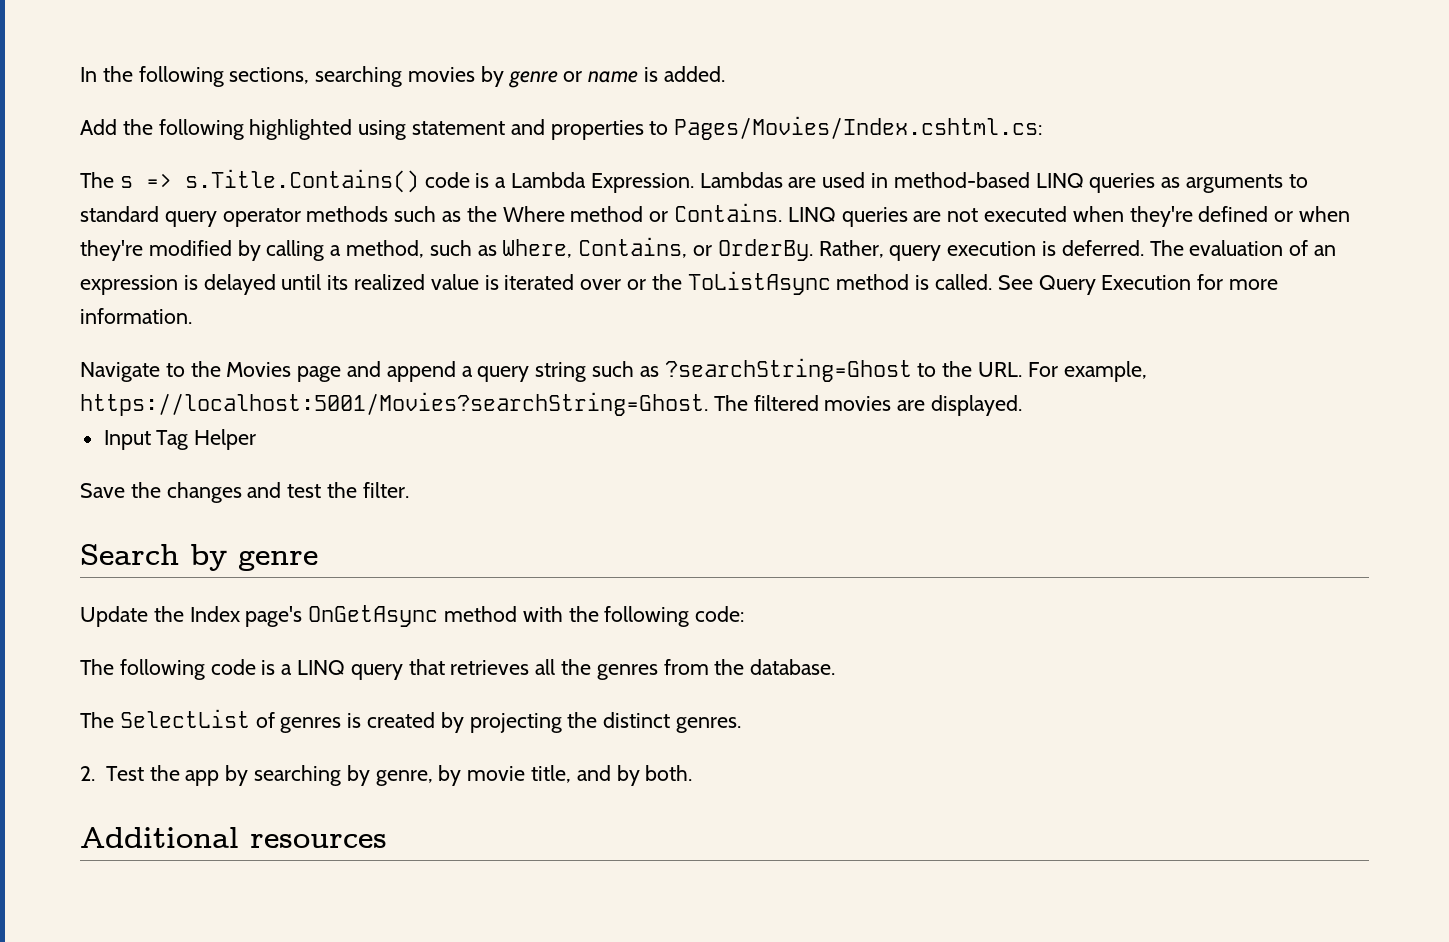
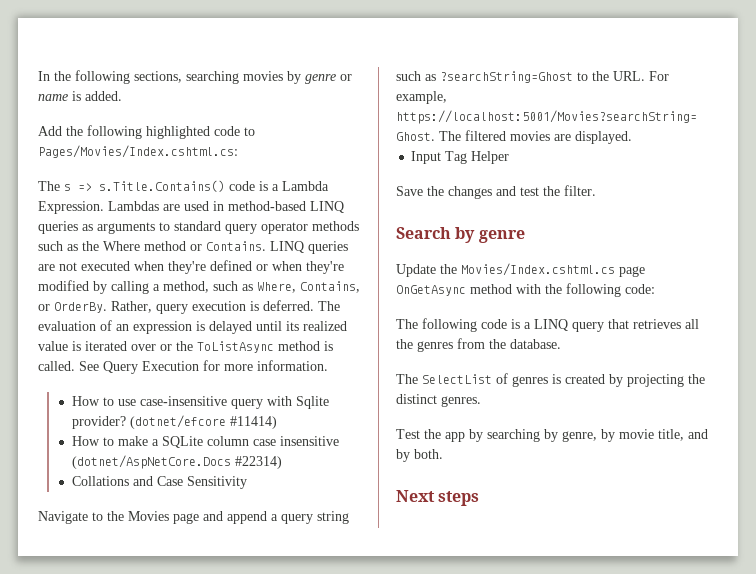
- Add the following highlighted using statement and properties to Pages/Movies/Index.cshtml.cs:
+ Add the following highlighted code to Pages/Movies/Index.cshtml.cs:
+ How to use case-insensitive query with Sqlite provider? (dotnet/efcore #11414)
+ How to make a SQLite column case insensitive (dotnet/AspNetCore.Docs #22314)
+ Collations and Case Sensitivity
- Update the Index page's OnGetAsync method with the following code:
+ Update the Movies/Index.cshtml.cs page OnGetAsync method with the following code:
- 2. Test the app by searching by genre, by movie title, and by both.
+ Test the app by searching by genre, by movie title, and by both.
- Additional resources
+ Next steps

